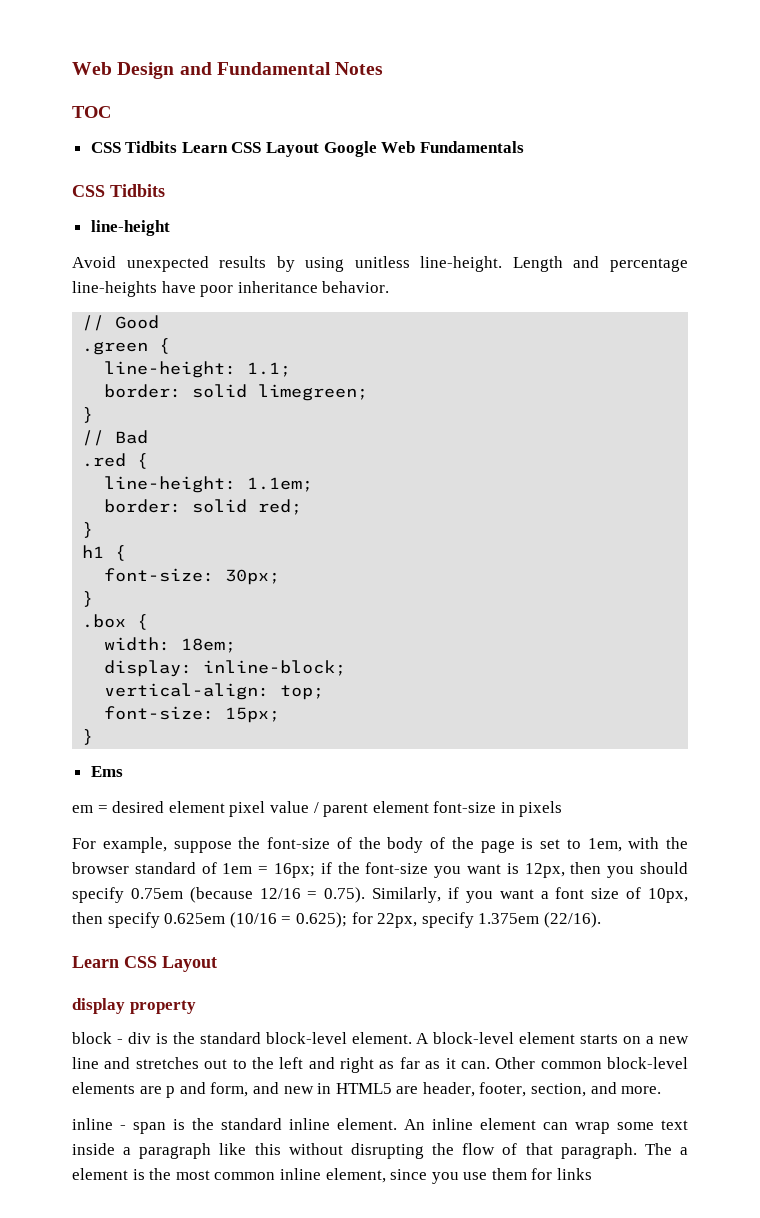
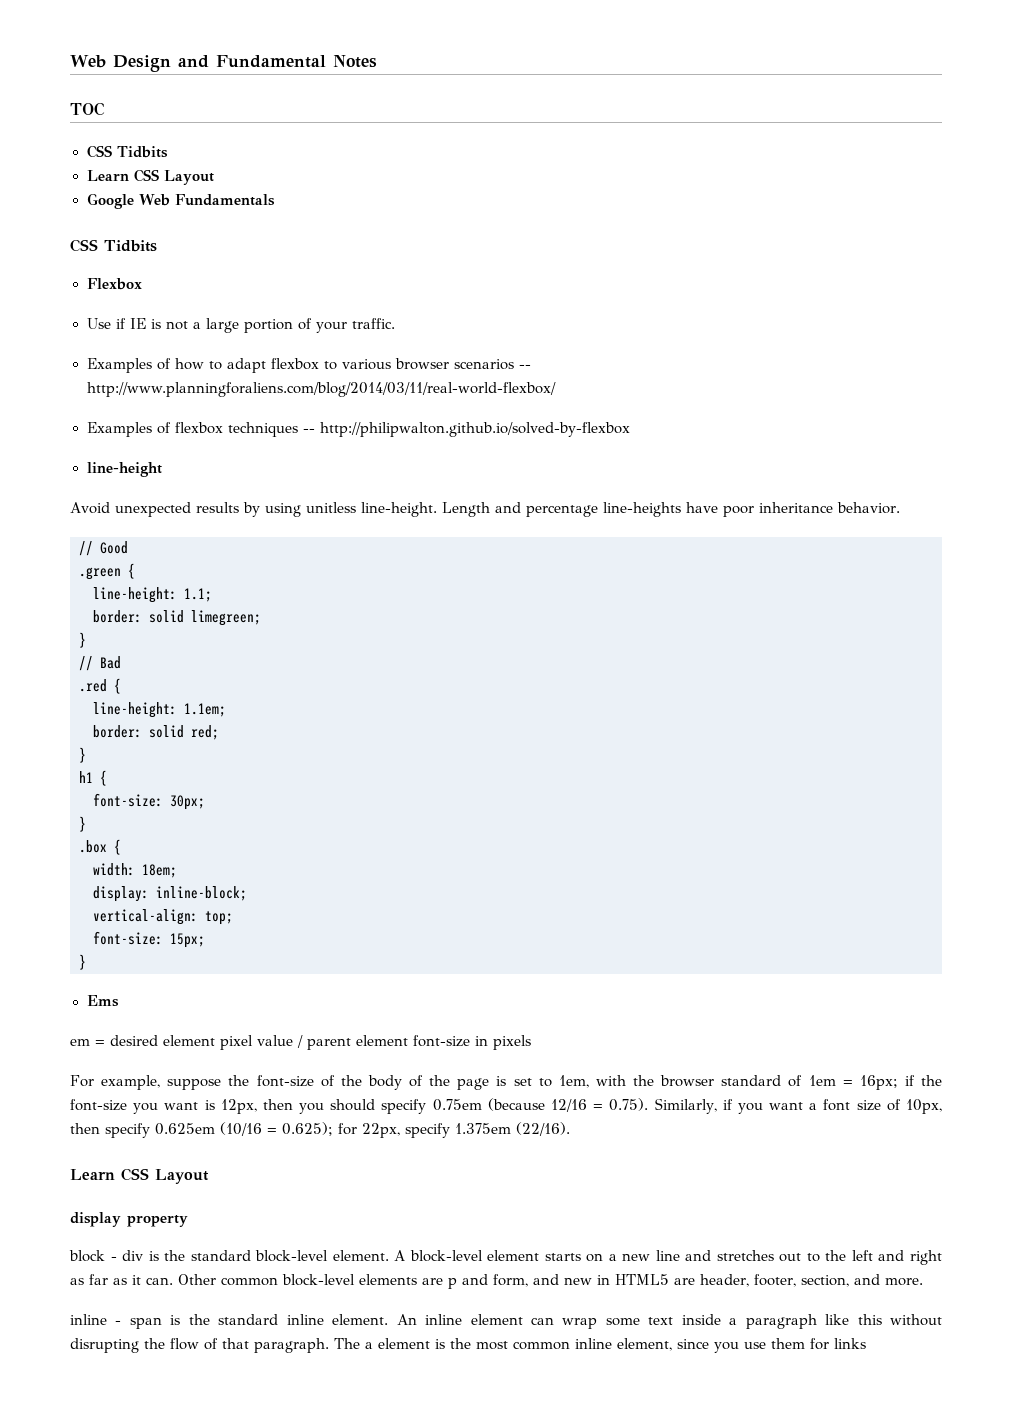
  TOC
- CSS Tidbits Learn CSS Layout Google Web Fundamentals
+ CSS Tidbits
+ Learn CSS Layout
+ Google Web Fundamentals
+ Flexbox
+ Use if IE is not a large portion of your traffic.
+ Examples of how to adapt flexbox to various browser scenarios -- http://www.planningforaliens.com/blog/2014/03/11/real-world-flexbox/
+ Examples of flexbox techniques -- http://philipwalton.github.io/solved-by-flexbox

